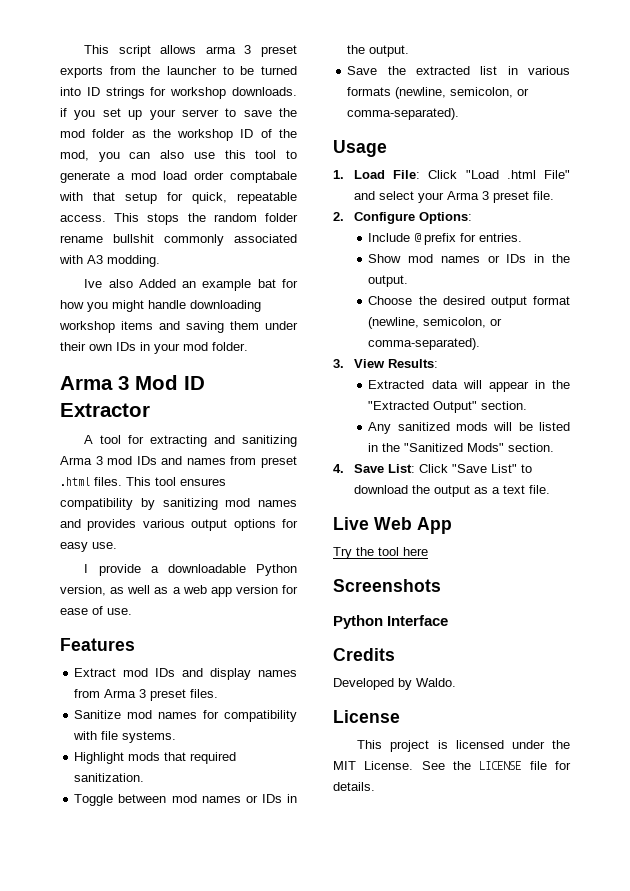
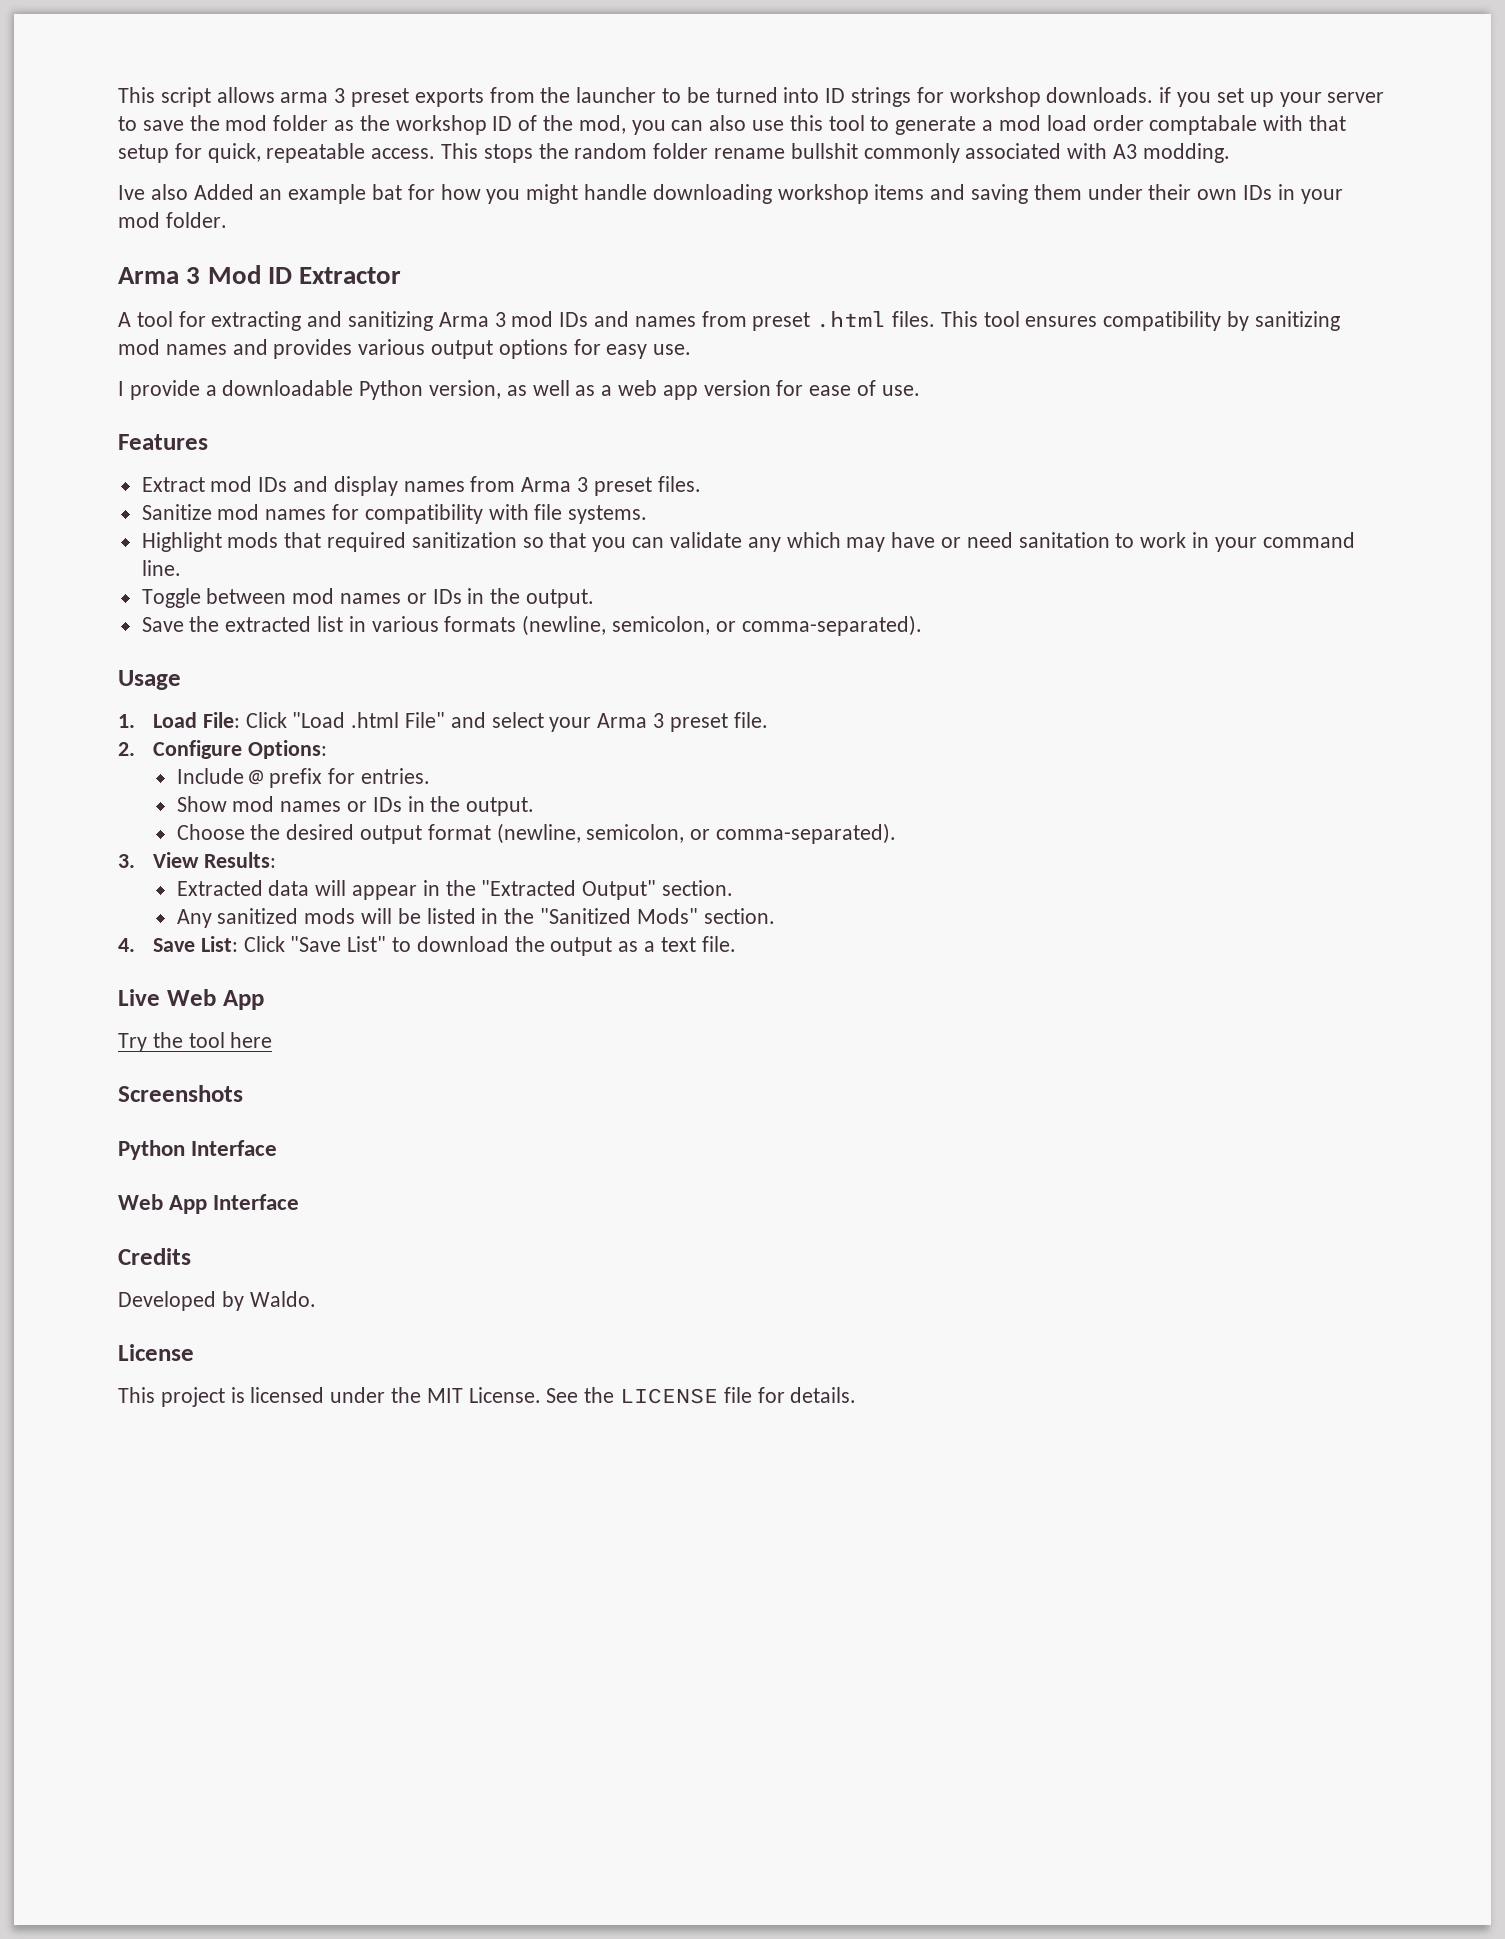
- Highlight mods that required sanitization.
+ Highlight mods that required sanitization so that you can validate any which may have or need sanitation to work in your command line.
+ Web App Interface

